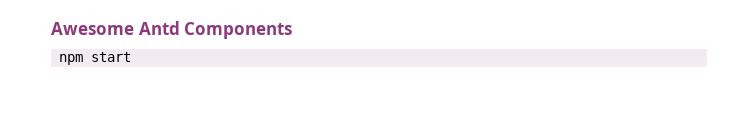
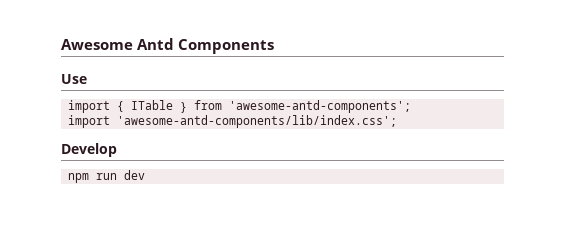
+ Use
+ import { ITable } from 'awesome-antd-components';
+ import 'awesome-antd-components/lib/index.css';
+ Develop
- npm start
+ npm run dev

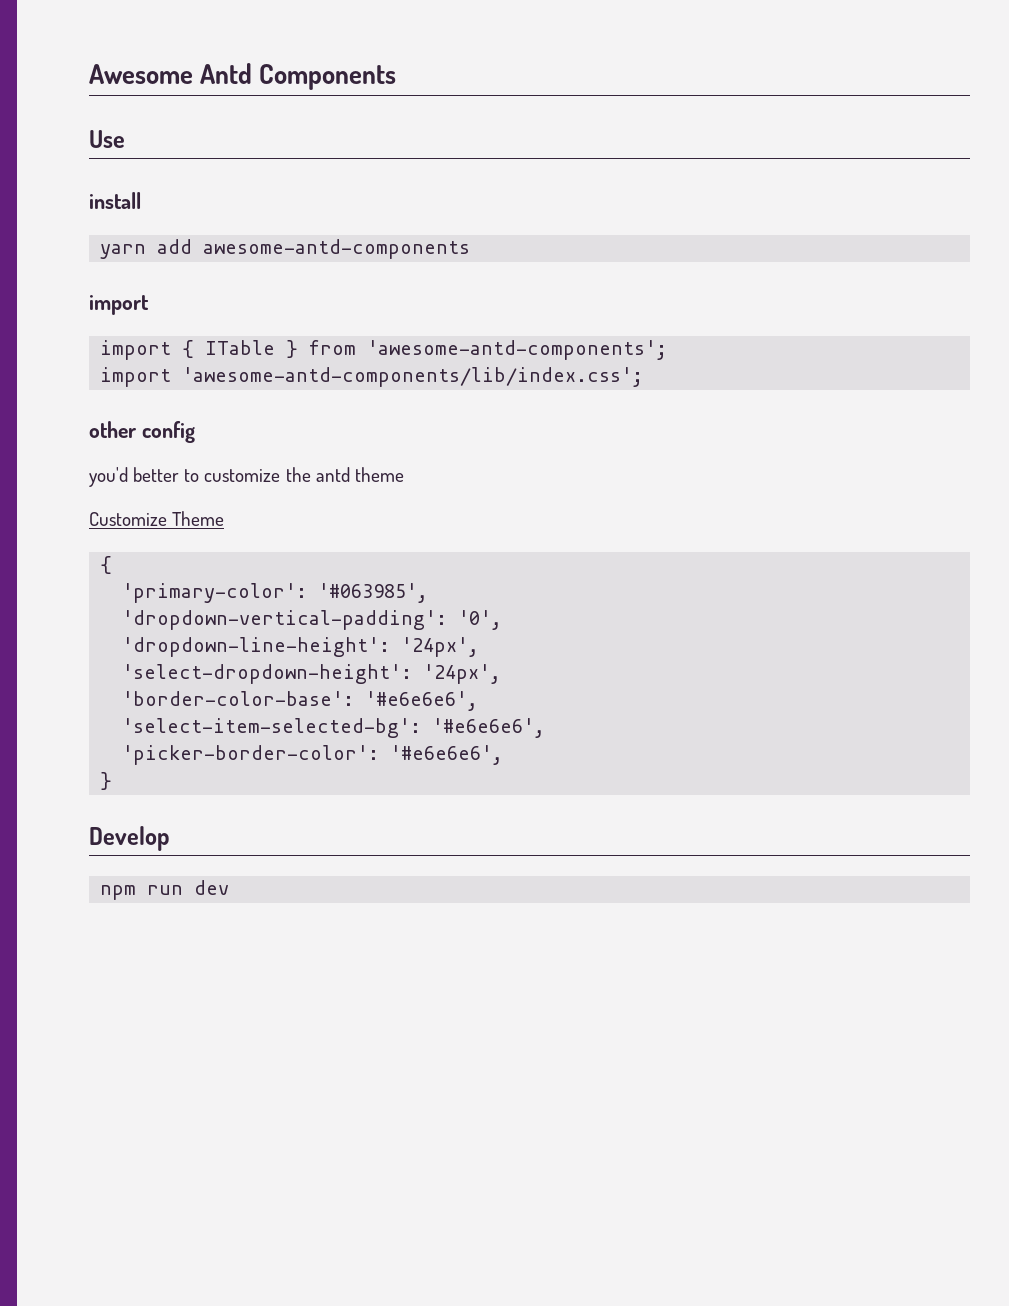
+ install
+ yarn add awesome-antd-components
+ import
+ other config
+ you'd better to customize the antd theme
+ Customize Theme
+ {
+ 'primary-color': '#063985',
+ 'dropdown-vertical-padding': '0',
+ 'dropdown-line-height': '24px',
+ 'select-dropdown-height': '24px',
+ 'border-color-base': '#e6e6e6',
+ 'select-item-selected-bg': '#e6e6e6',
+ 'picker-border-color': '#e6e6e6',
+ }

